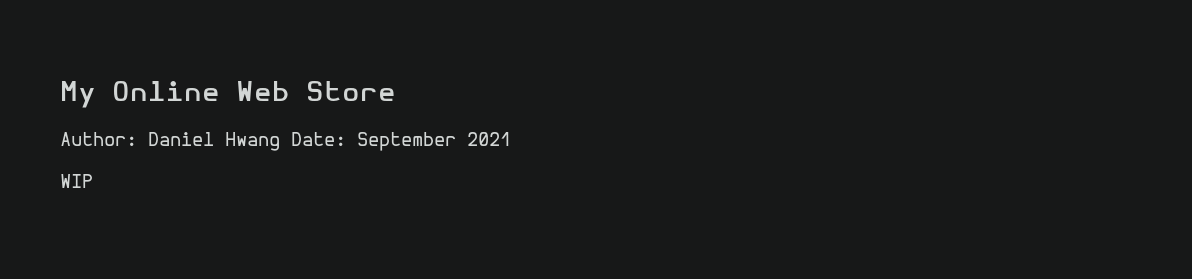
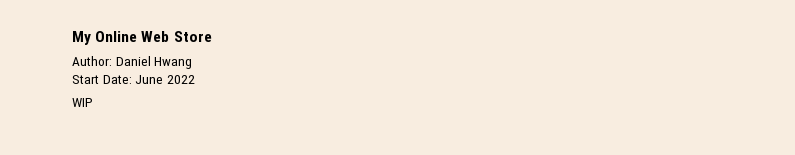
- Author: Daniel Hwang Date: September 2021
+ Author: Daniel Hwang
+ Start Date: June 2022

